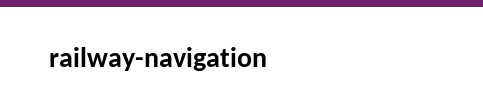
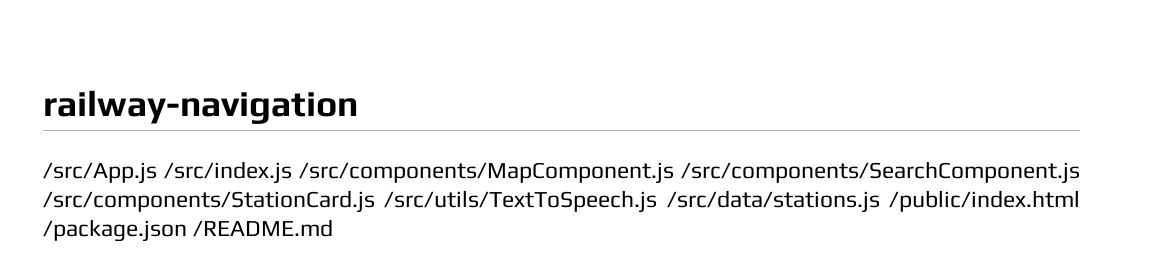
+ /src/App.js /src/index.js /src/components/MapComponent.js /src/components/SearchComponent.js /src/components/StationCard.js /src/utils/TextToSpeech.js /src/data/stations.js /public/index.html /package.json /README.md

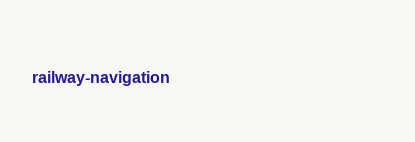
- /src/App.js /src/index.js /src/components/MapComponent.js /src/components/SearchComponent.js /src/components/StationCard.js /src/utils/TextToSpeech.js /src/data/stations.js /public/index.html /package.json /README.md

